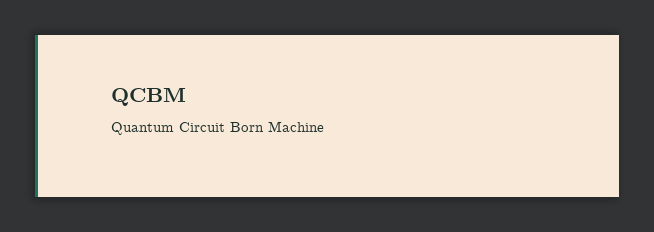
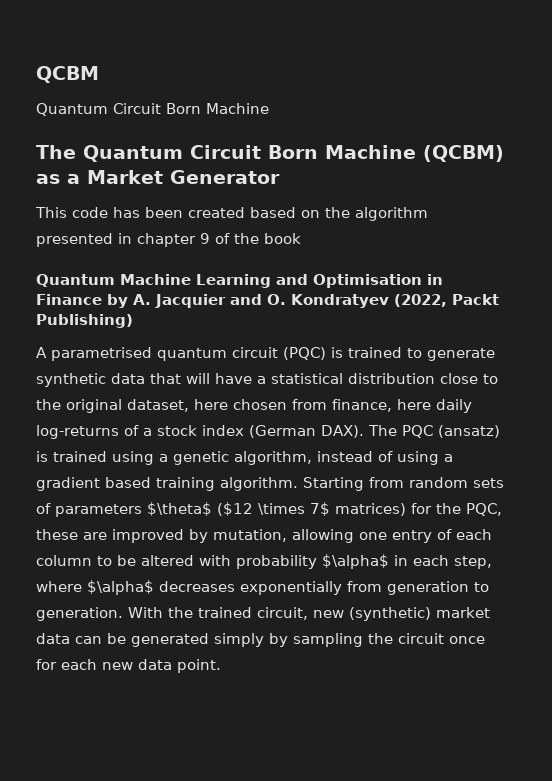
+ The Quantum Circuit Born Machine (QCBM) as a Market Generator
+ This code has been created based on the algorithm presented in chapter 9 of the book
+ Quantum Machine Learning and Optimisation in Finance by A. Jacquier and O. Kondratyev (2022, Packt Publishing)
+ A parametrised quantum circuit (PQC) is trained to generate synthetic data that will have a statistical distribution close to the original dataset, here chosen from finance, here daily log-returns of a stock index (German DAX). The PQC (ansatz) is trained using a genetic algorithm, instead of using a gradient based training algorithm. Starting from random sets of parameters $\theta$ ($12 \times 7$ matrices) for the PQC, these are improved by mutation, allowing one entry of each column to be altered with probability $\alpha$ in each step, where $\alpha$ decreases exponentially from generation to generation. With the trained circuit, new (synthetic) market data can be generated simply by sampling the circuit once for each new data point.

